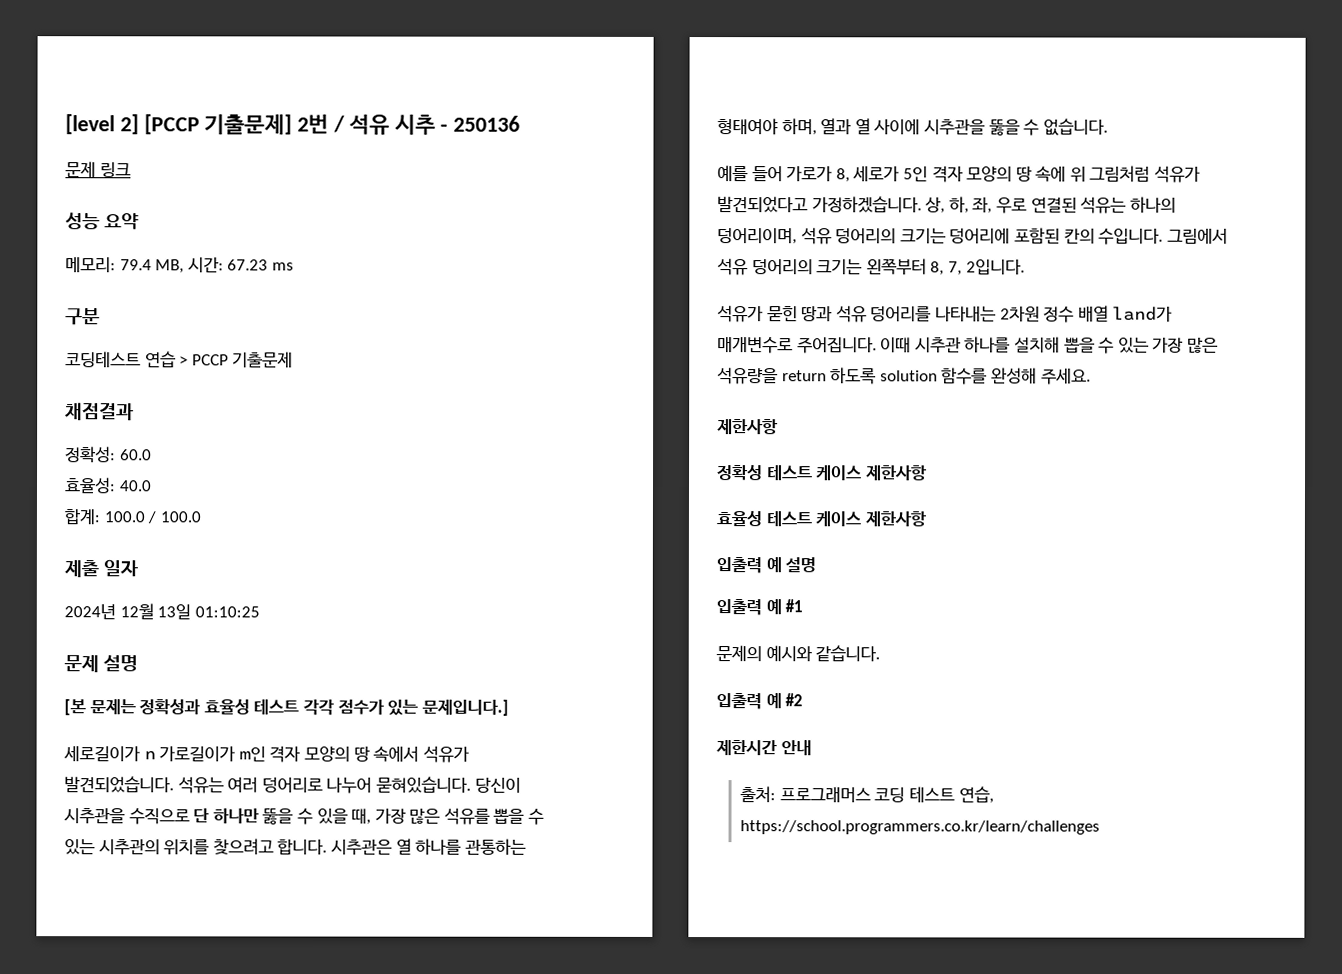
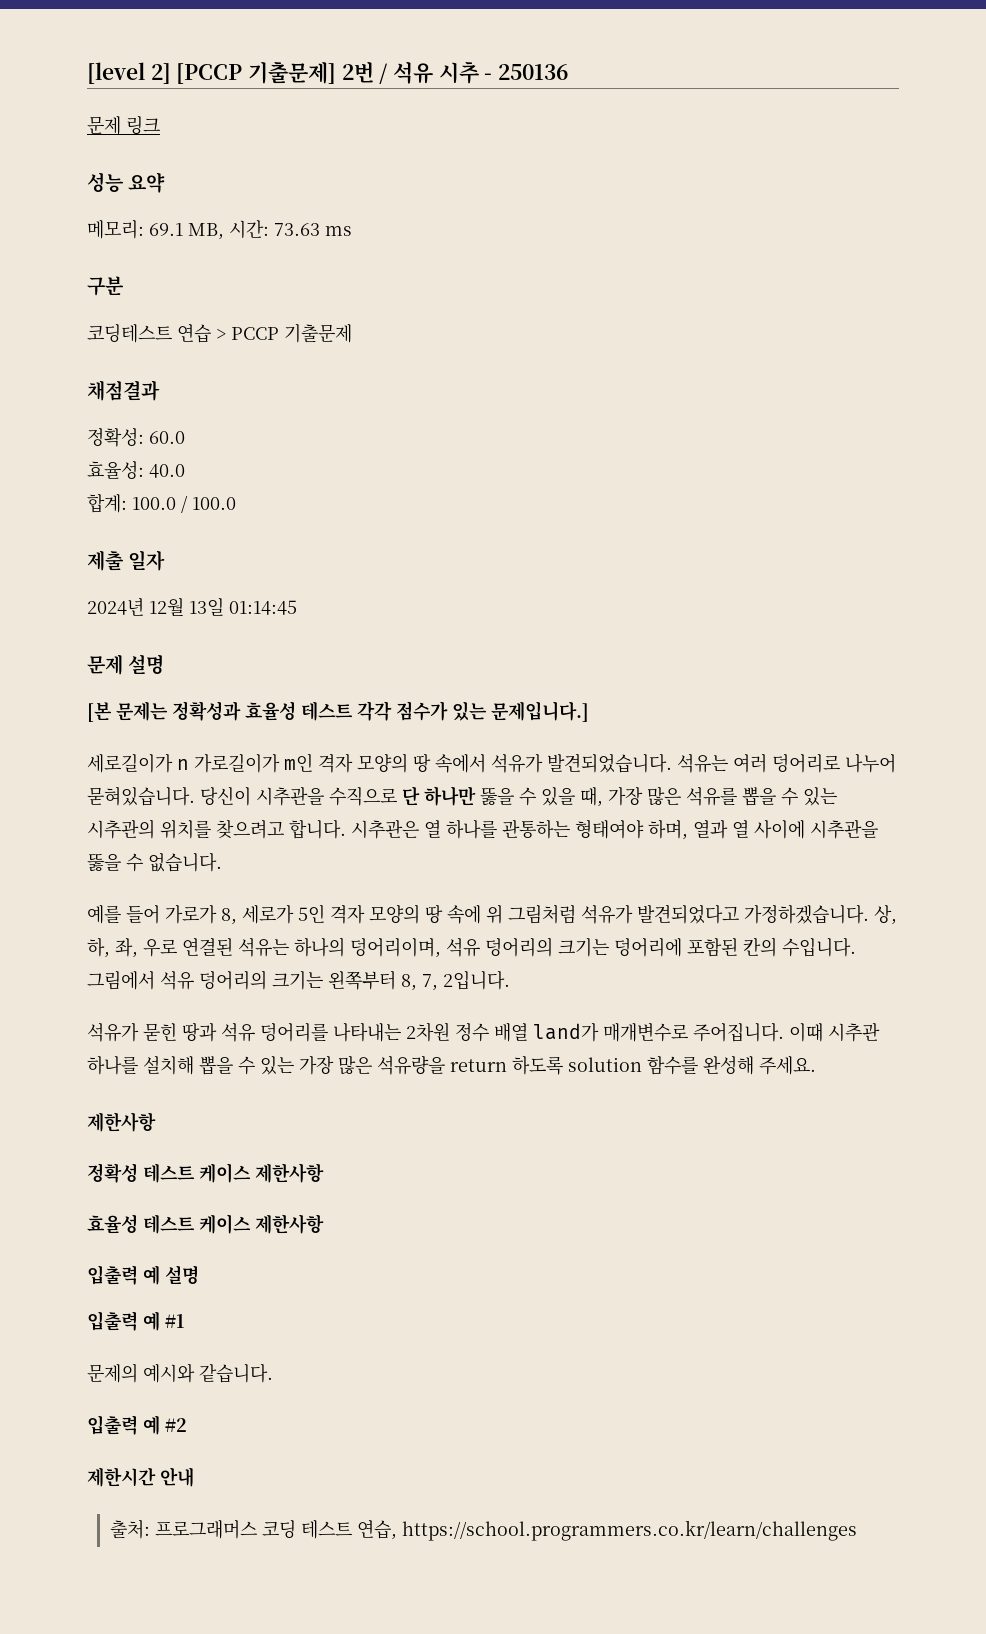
- 메모리: 79.4 MB, 시간: 67.23 ms
+ 메모리: 69.1 MB, 시간: 73.63 ms
- 2024년 12월 13일 01:10:25
+ 2024년 12월 13일 01:14:45

